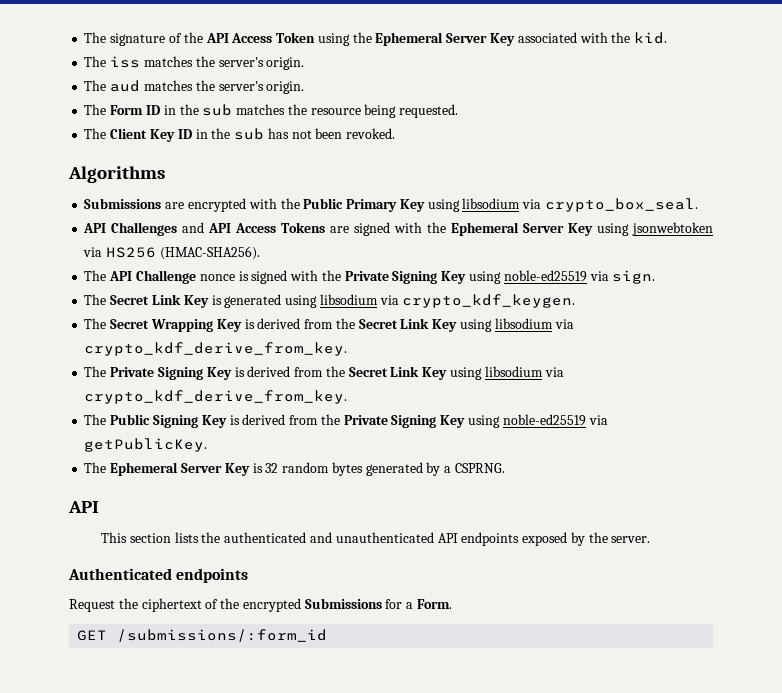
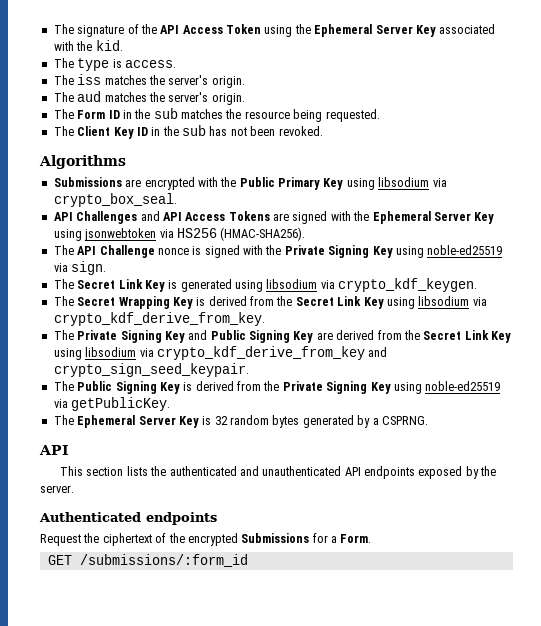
+ The type is access.
- The Private Signing Key is derived from the Secret Link Key using libsodium via crypto_kdf_derive_from_key.
+ The Private Signing Key and Public Signing Key are derived from the Secret Link Key using libsodium via crypto_kdf_derive_from_key and crypto_sign_seed_keypair.

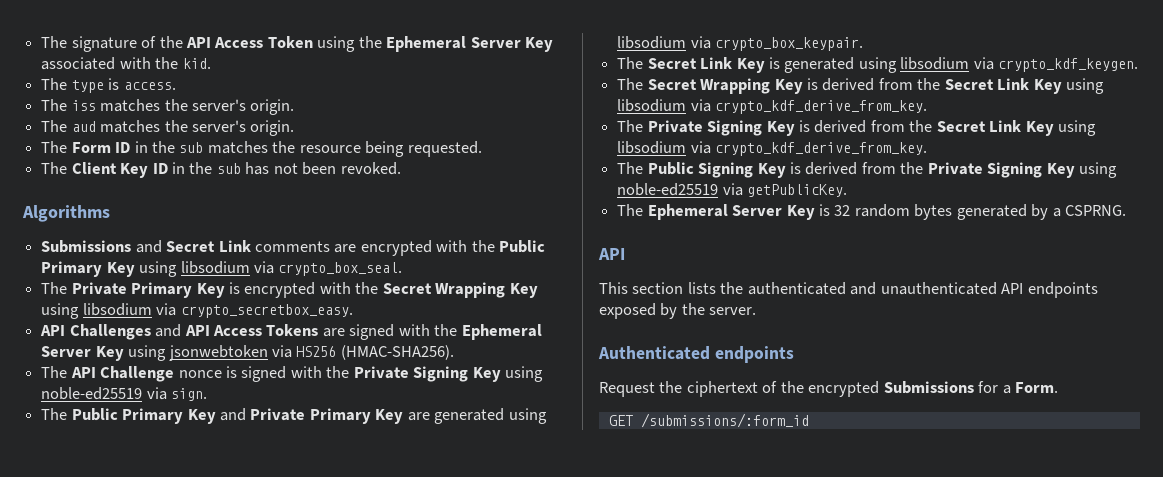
- Submissions are encrypted with the Public Primary Key using libsodium via crypto_box_seal.
+ Submissions and Secret Link comments are encrypted with the Public Primary Key using libsodium via crypto_box_seal.
+ The Private Primary Key is encrypted with the Secret Wrapping Key using libsodium via crypto_secretbox_easy.
+ The Public Primary Key and Private Primary Key are generated using libsodium via crypto_box_keypair.
- The Private Signing Key and Public Signing Key are derived from the Secret Link Key using libsodium via crypto_kdf_derive_from_key and crypto_sign_seed_keypair.
+ The Private Signing Key is derived from the Secret Link Key using libsodium via crypto_kdf_derive_from_key.

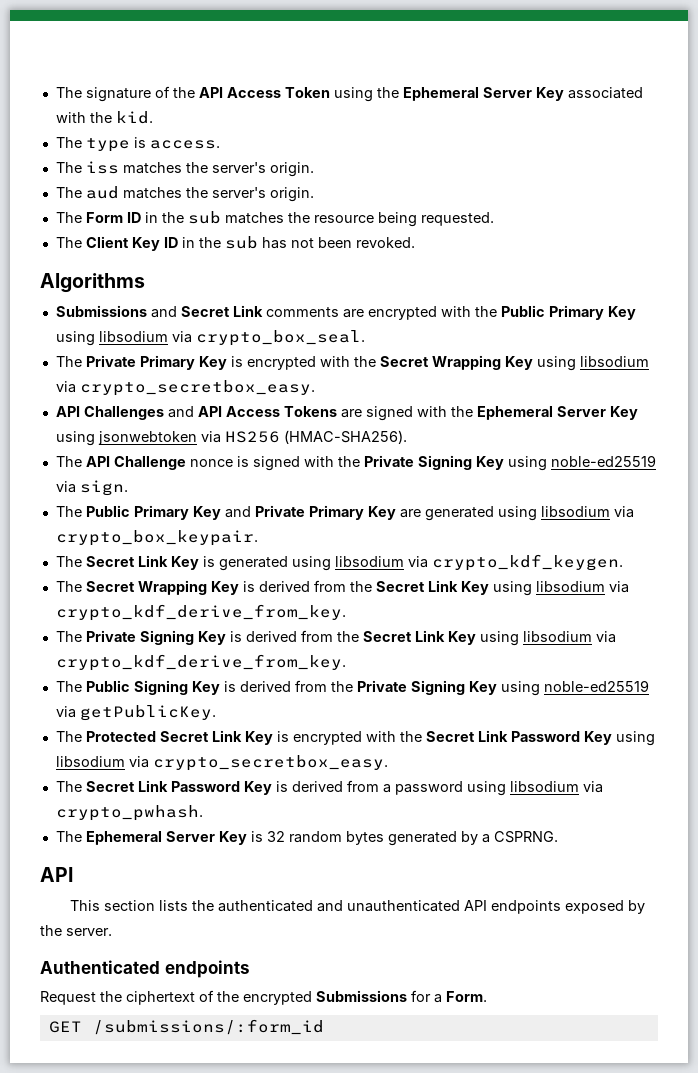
+ The Protected Secret Link Key is encrypted with the Secret Link Password Key using libsodium via crypto_secretbox_easy.
+ The Secret Link Password Key is derived from a password using libsodium via crypto_pwhash.

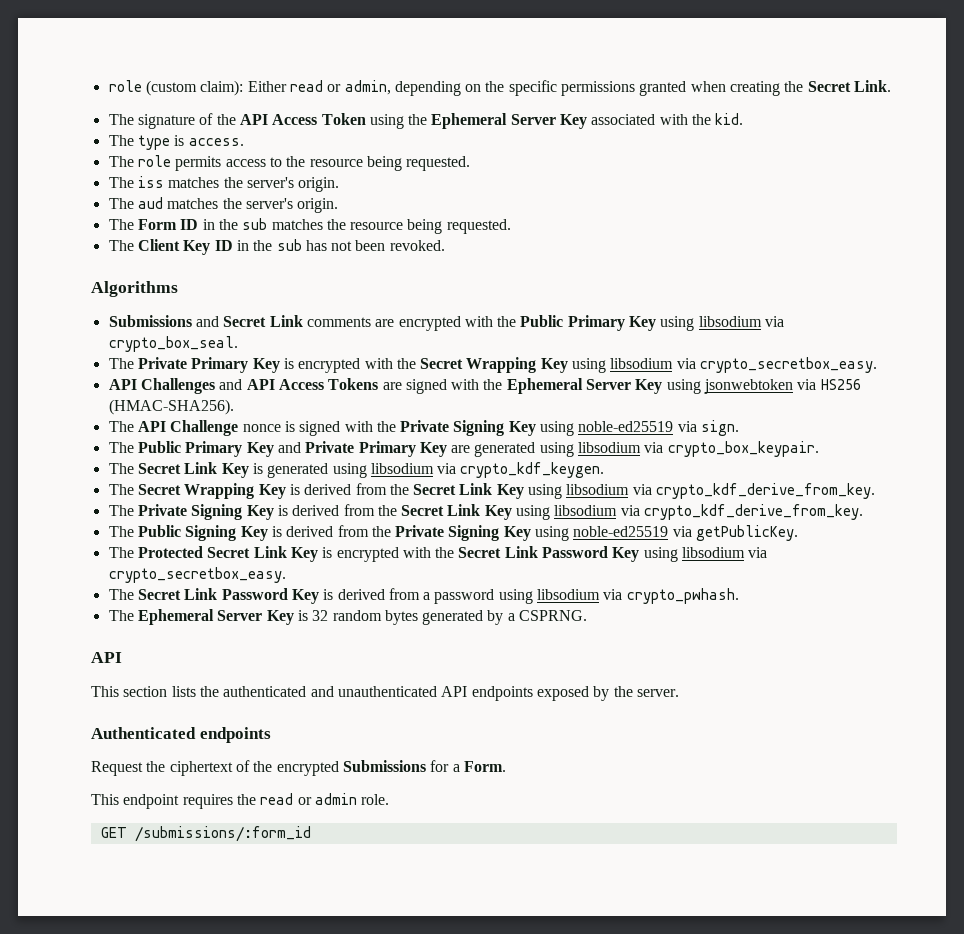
+ role (custom claim): Either read or admin, depending on the specific permissions granted when creating the Secret Link.
+ The role permits access to the resource being requested.
+ This endpoint requires the read or admin role.

